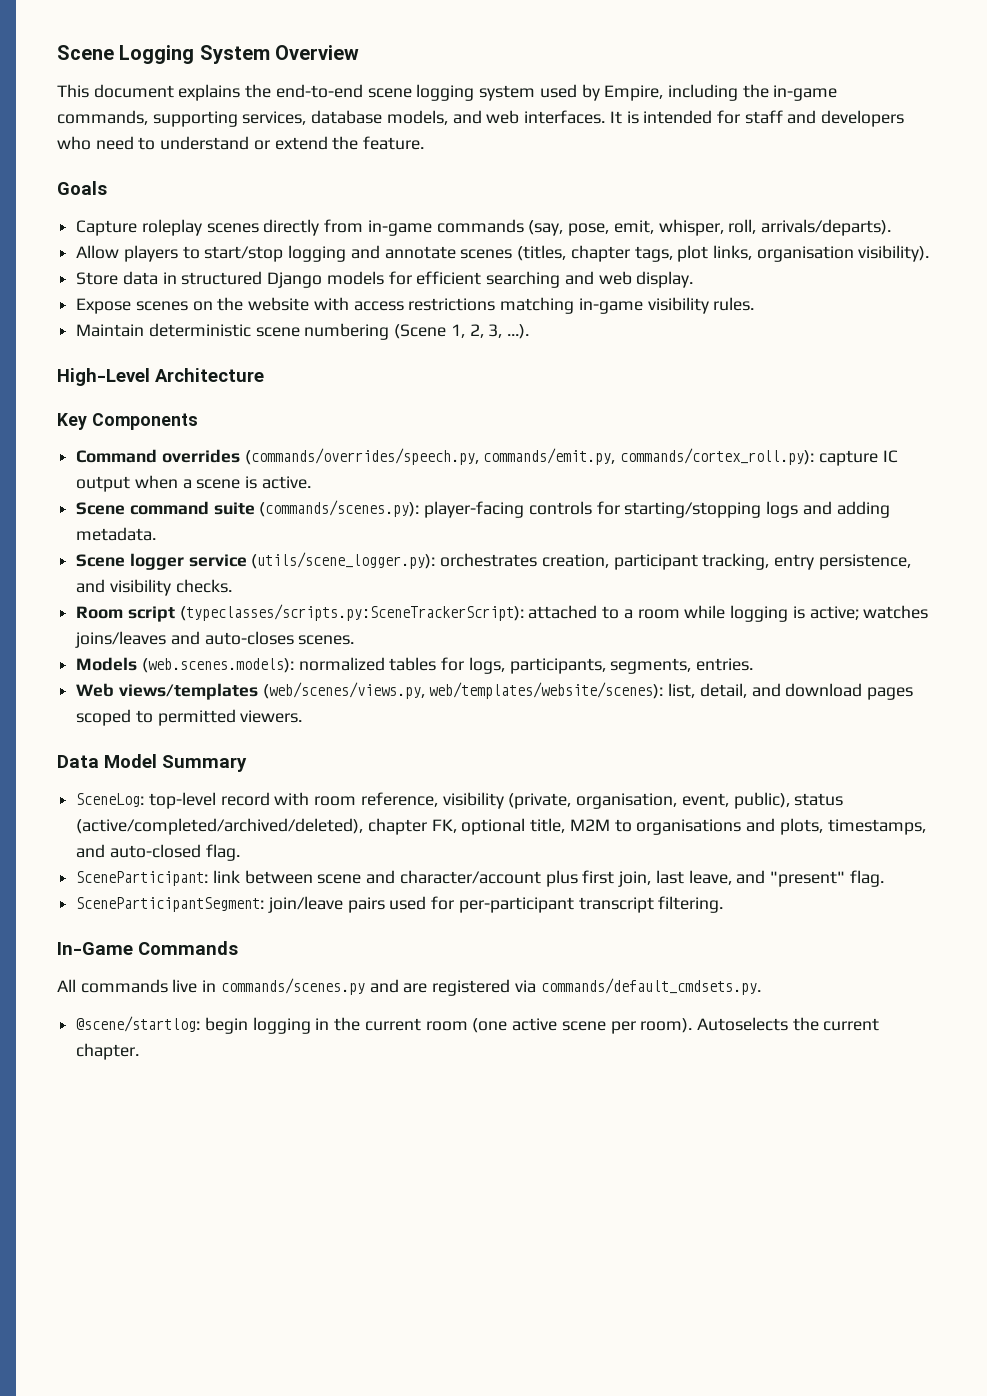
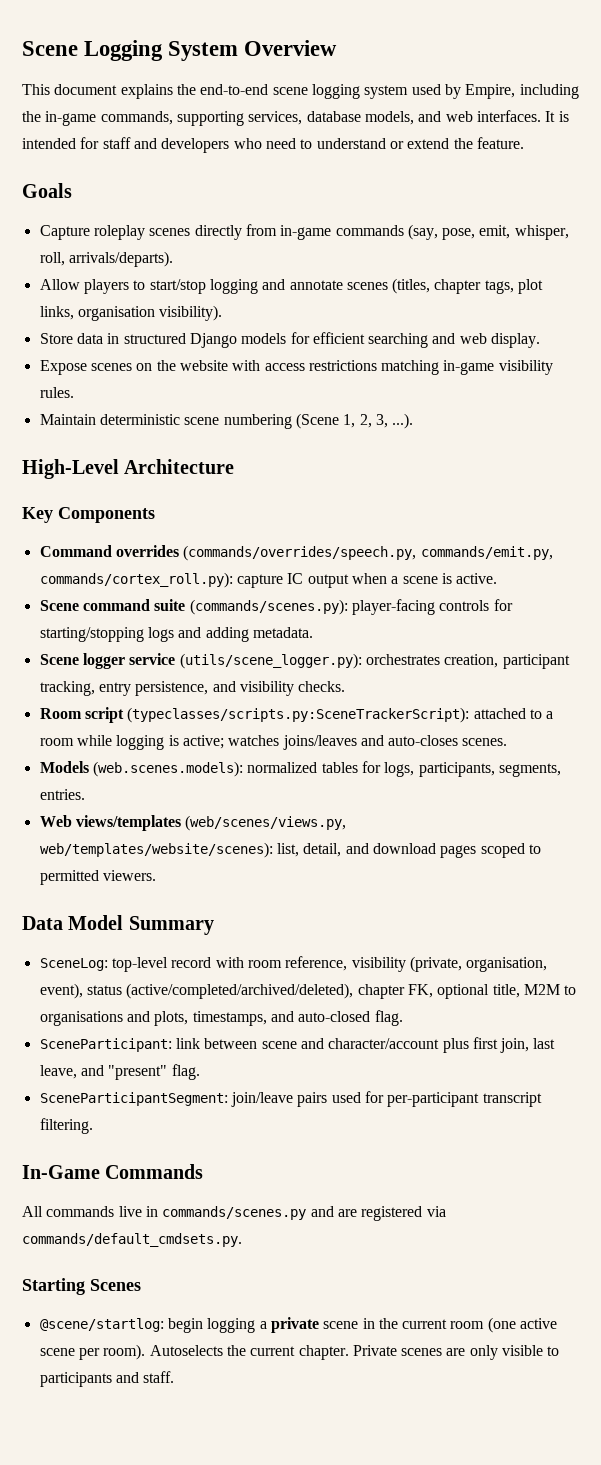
- SceneLog: top-level record with room reference, visibility (private, organisation, event, public), status (active/completed/archived/deleted), chapter FK, optional title, M2M to organisations and plots, timestamps, and auto-closed flag.
+ SceneLog: top-level record with room reference, visibility (private, organisation, event), status (active/completed/archived/deleted), chapter FK, optional title, M2M to organisations and plots, timestamps, and auto-closed flag.
+ Starting Scenes
- @scene/startlog: begin logging in the current room (one active scene per room).
+ @scene/startlog: begin logging a private scene in the current room (one active scene per room).
+ Private scenes are only visible to participants and staff.

